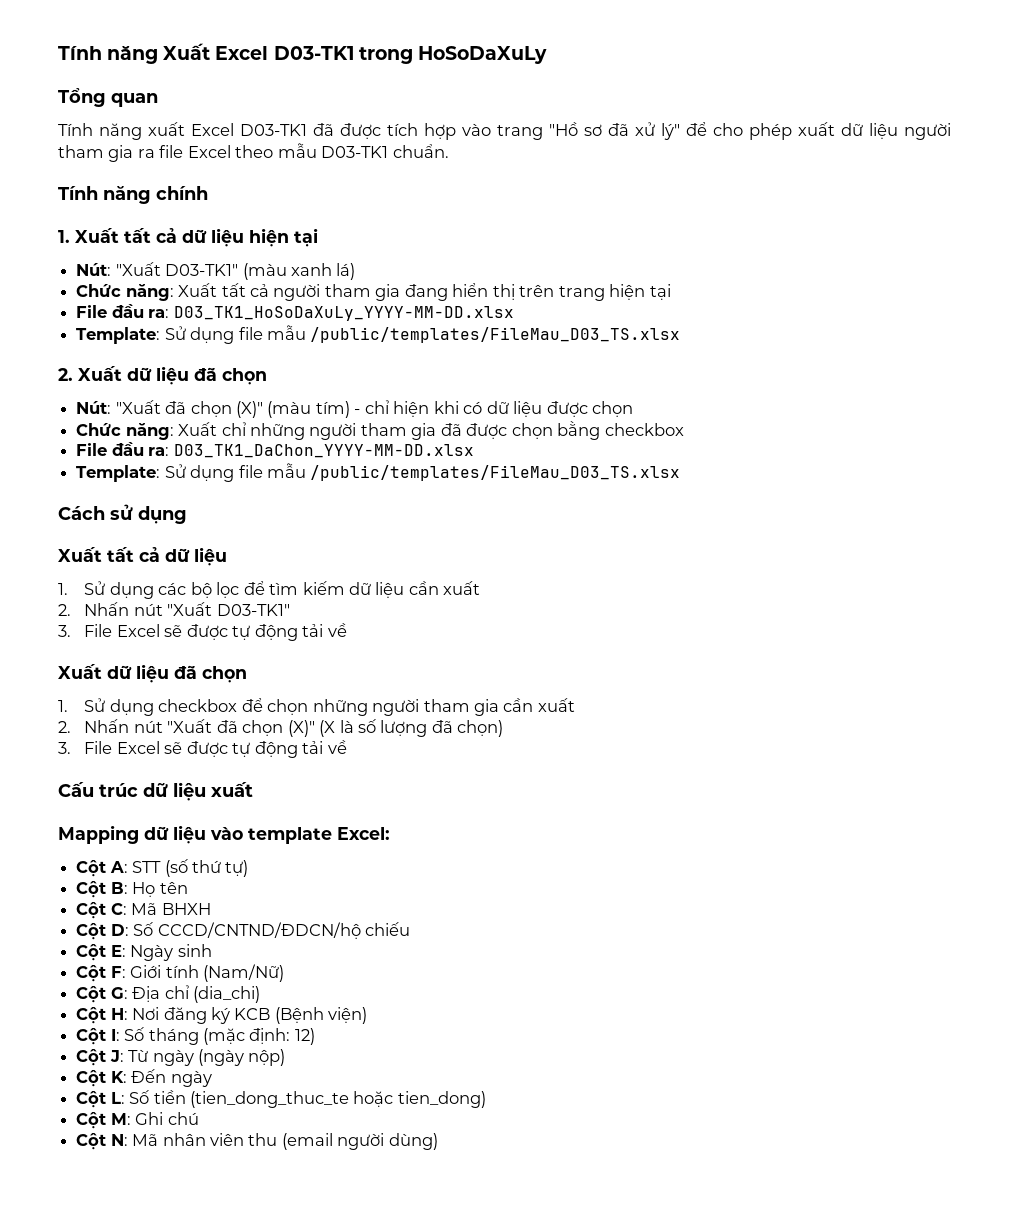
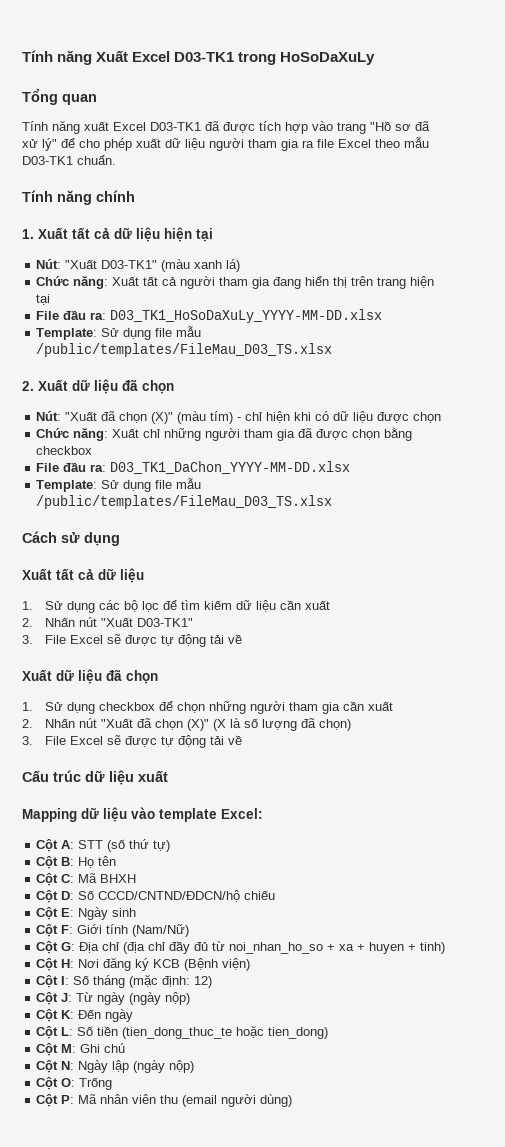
- Cột G: Địa chỉ (dia_chi)
+ Cột G: Địa chỉ (địa chỉ đầy đủ từ noi_nhan_ho_so + xa + huyen + tinh)
- Cột N: Mã nhân viên thu (email người dùng)
+ Cột N: Ngày lập (ngày nộp)
+ Cột O: Trống
+ Cột P: Mã nhân viên thu (email người dùng)

